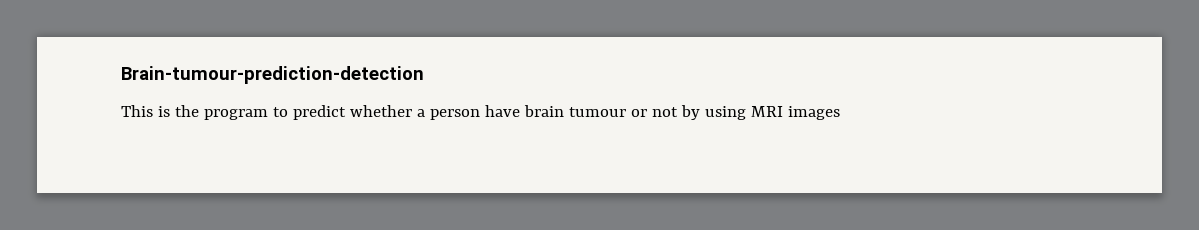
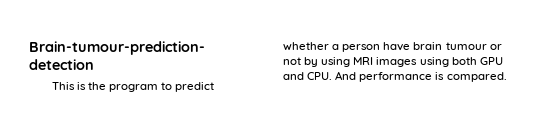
- This is the program to predict whether a person have brain tumour or not by using MRI images
+ This is the program to predict whether a person have brain tumour or not by using MRI images using both GPU and CPU. And performance is compared.

